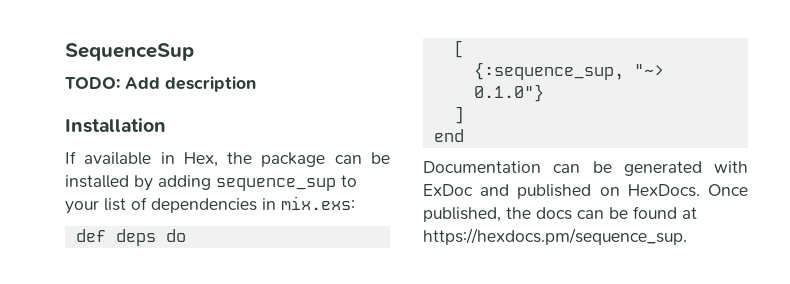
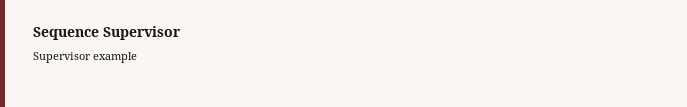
- SequenceSup
- TODO: Add description
- Installation
- If available in Hex, the package can be installed by adding sequence_sup to your list of dependencies in mix.exs:
- def deps do
- [
- {:sequence_sup, "~> 0.1.0"}
- ]
- end
- Documentation can be generated with ExDoc and published on HexDocs. Once published, the docs can be found at https://hexdocs.pm/sequence_sup.
+ Sequence Supervisor
+ Supervisor example

